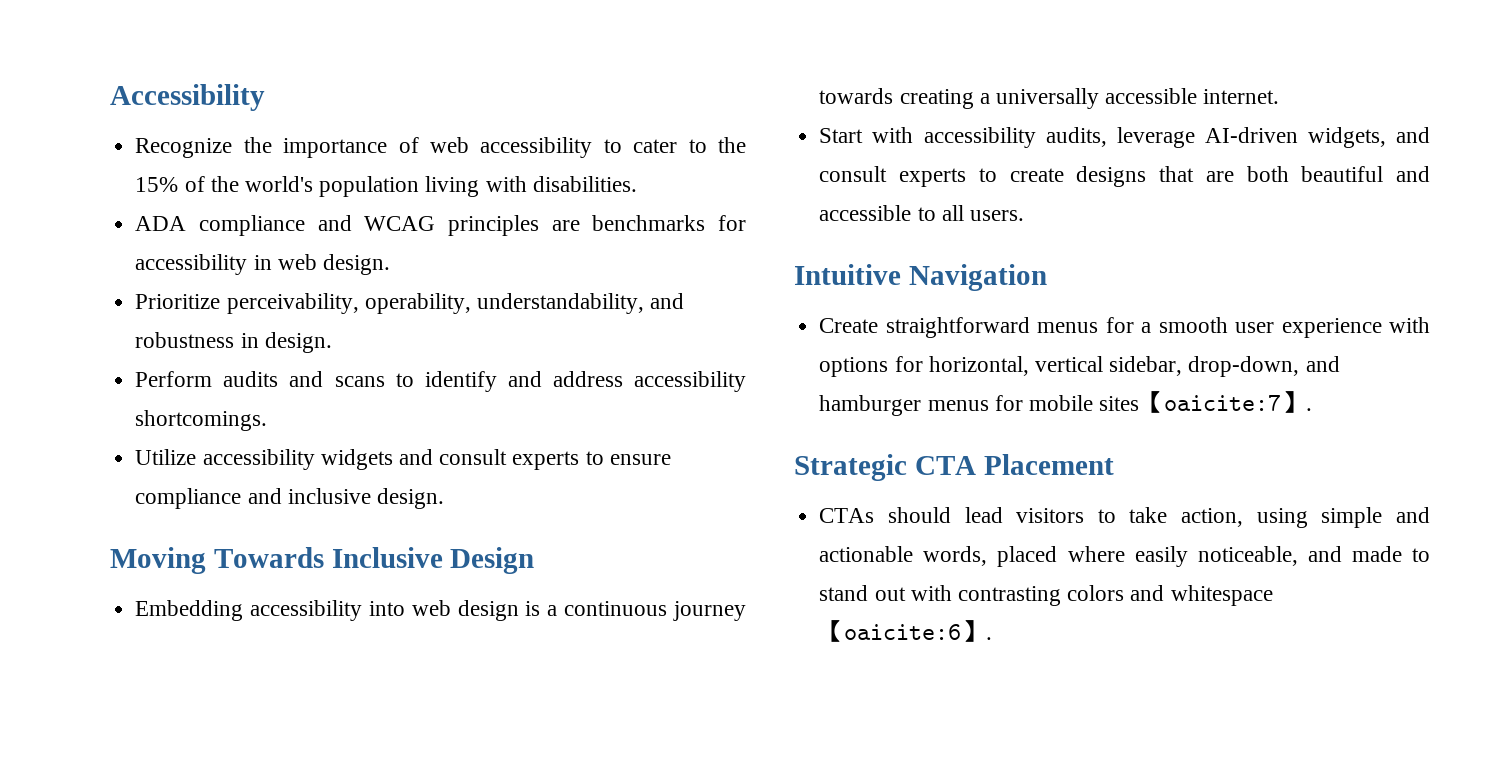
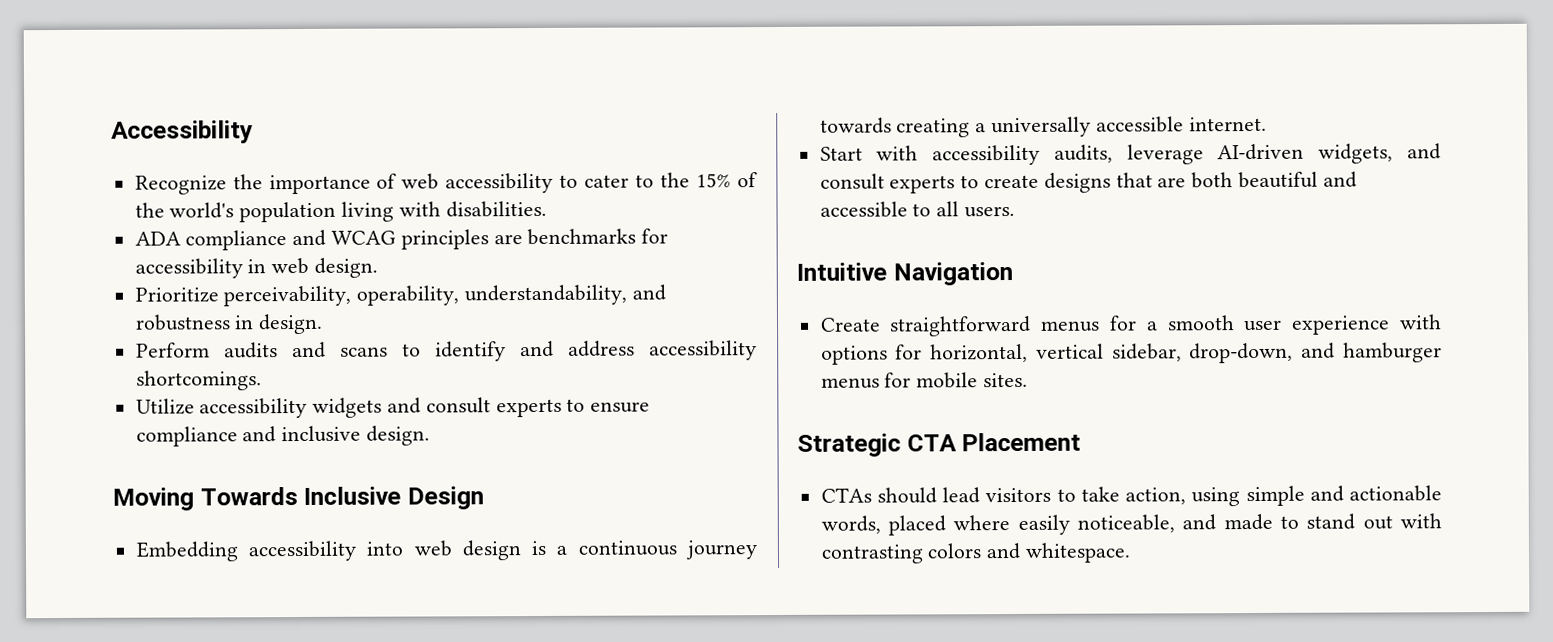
- Create straightforward menus for a smooth user experience with options for horizontal, vertical sidebar, drop-down, and hamburger menus for mobile sites【oaicite:7】.
+ Create straightforward menus for a smooth user experience with options for horizontal, vertical sidebar, drop-down, and hamburger menus for mobile sites.
- CTAs should lead visitors to take action, using simple and actionable words, placed where easily noticeable, and made to stand out with contrasting colors and whitespace【oaicite:6】.
+ CTAs should lead visitors to take action, using simple and actionable words, placed where easily noticeable, and made to stand out with contrasting colors and whitespace.

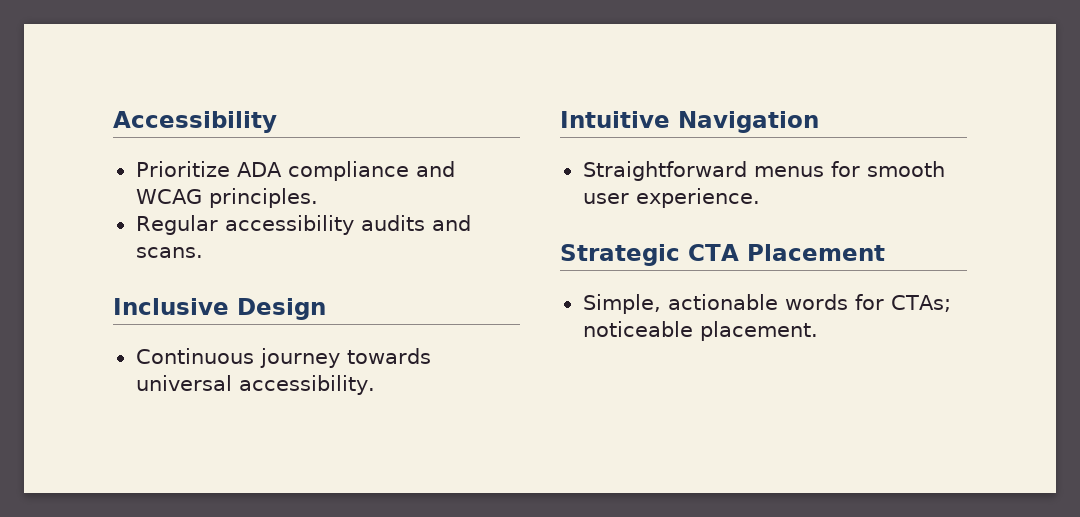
- Recognize the importance of web accessibility to cater to the 15% of the world's population living with disabilities.
- ADA compliance and WCAG principles are benchmarks for accessibility in web design.
- Prioritize perceivability, operability, understandability, and robustness in design.
- Perform audits and scans to identify and address accessibility shortcomings.
- Utilize accessibility widgets and consult experts to ensure compliance and inclusive design.
- Moving Towards Inclusive Design
- Embedding accessibility into web design is a continuous journey towards creating a universally accessible internet.
- Start with accessibility audits, leverage AI-driven widgets, and consult experts to create designs that are both beautiful and accessible to all users.
+ Prioritize ADA compliance and WCAG principles.
+ Regular accessibility audits and scans.
+ Inclusive Design
+ Continuous journey towards universal accessibility.
- Create straightforward menus for a smooth user experience with options for horizontal, vertical sidebar, drop-down, and hamburger menus for mobile sites.
+ Straightforward menus for smooth user experience.
  Strategic CTA Placement
- CTAs should lead visitors to take action, using simple and actionable words, placed where easily noticeable, and made to stand out with contrasting colors and whitespace.
+ Simple, actionable words for CTAs; noticeable placement.

